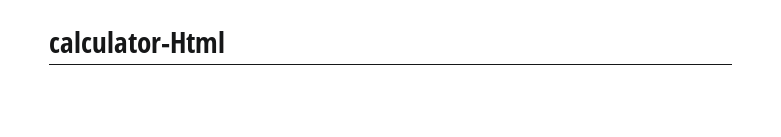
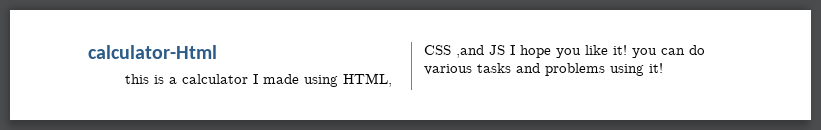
+ this is a calculator I made using HTML, CSS ,and JS I hope you like it! you can do various tasks and problems using it!

